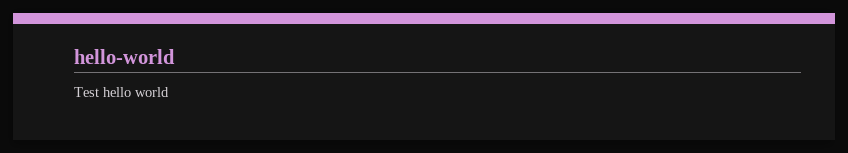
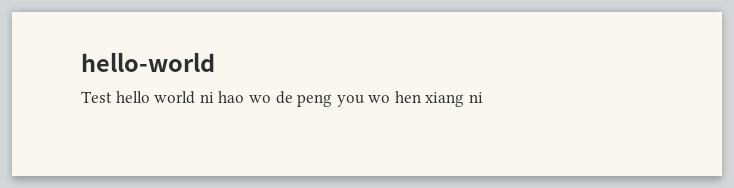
- Test hello world
+ Test hello world ni hao wo de peng you wo hen xiang ni

